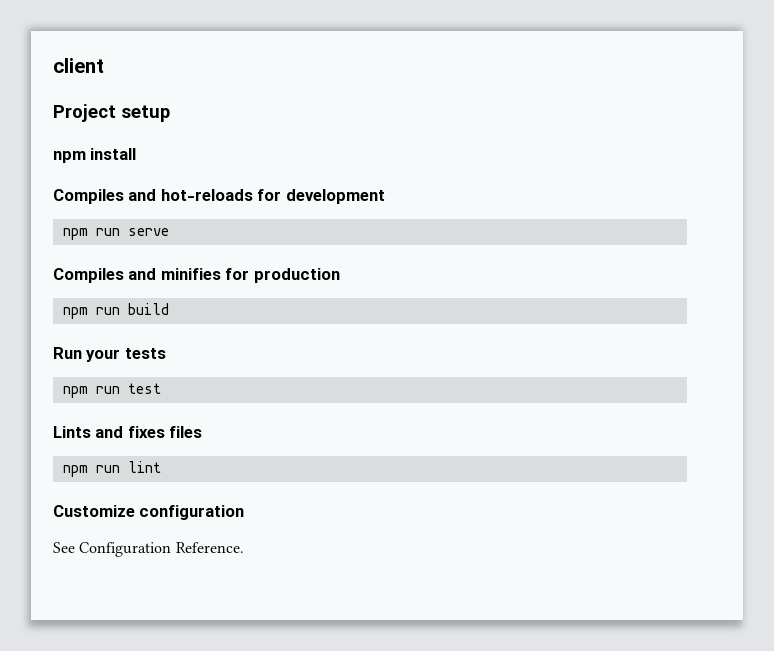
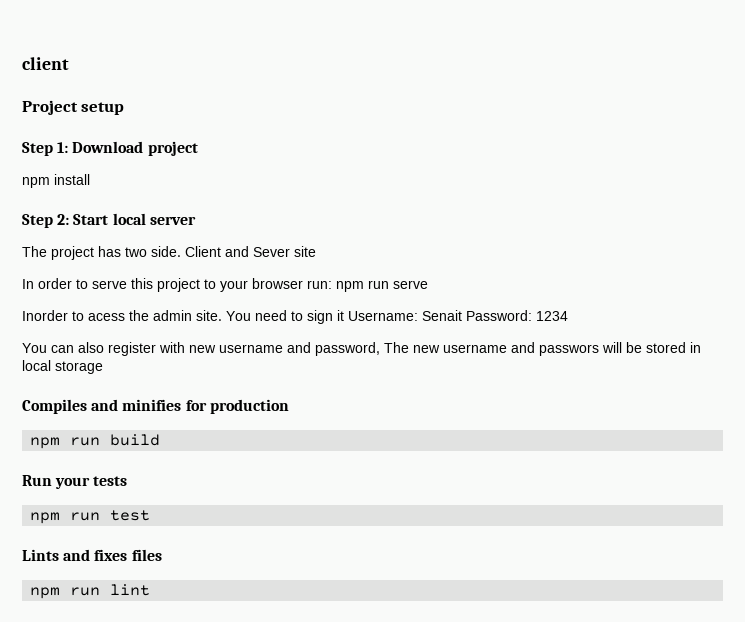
+ Step 1: Download project
  npm install
- Compiles and hot-reloads for development
- npm run serve
+ Step 2: Start local server
+ The project has two side. Client and Sever site
+ In order to serve this project to your browser run: npm run serve
+ Inorder to acess the admin site. You need to sign it Username: Senait Password: 1234
+ You can also register with new username and password, The new username and passwors will be stored in local storage
- Customize configuration
- See Configuration Reference.

